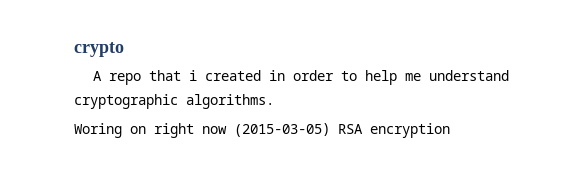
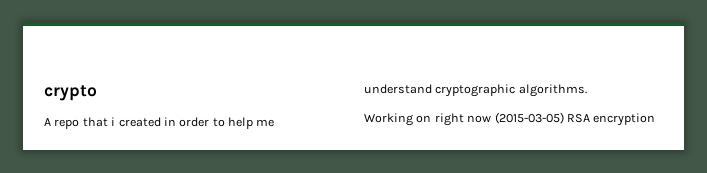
- Woring on right now (2015-03-05) RSA encryption
+ Working on right now (2015-03-05) RSA encryption

